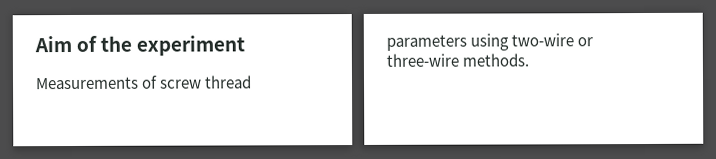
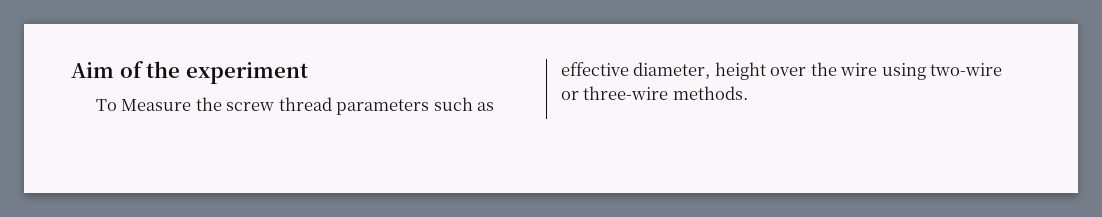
- Measurements of screw thread parameters using two-wire or three-wire methods.
+ To Measure the screw thread parameters such as effective diameter, height over the wire using two-wire or three-wire methods.

